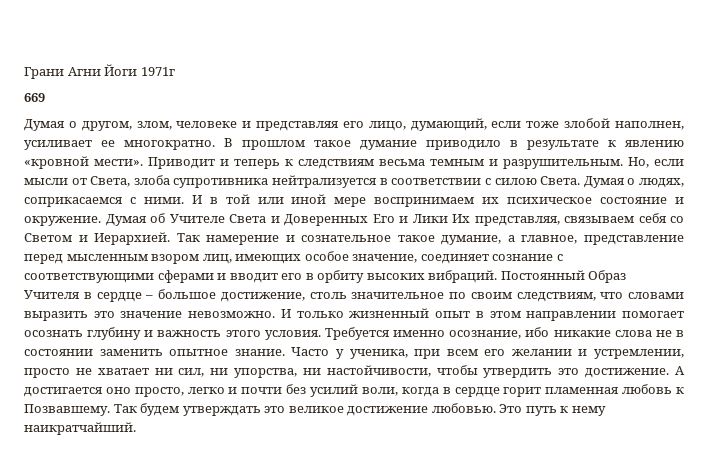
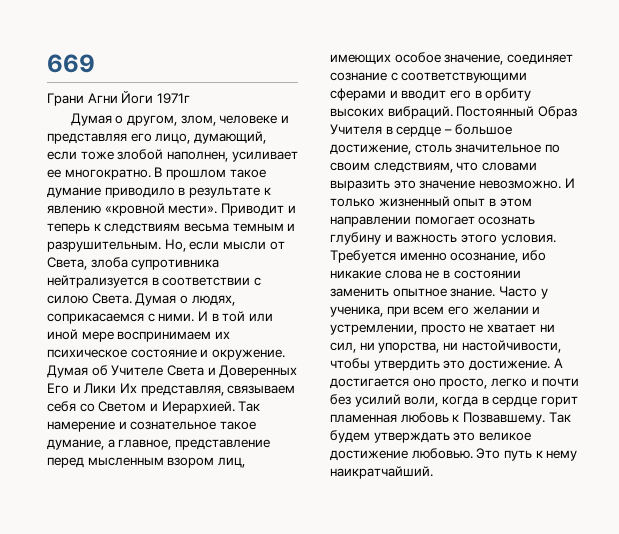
+ 669
- 669

